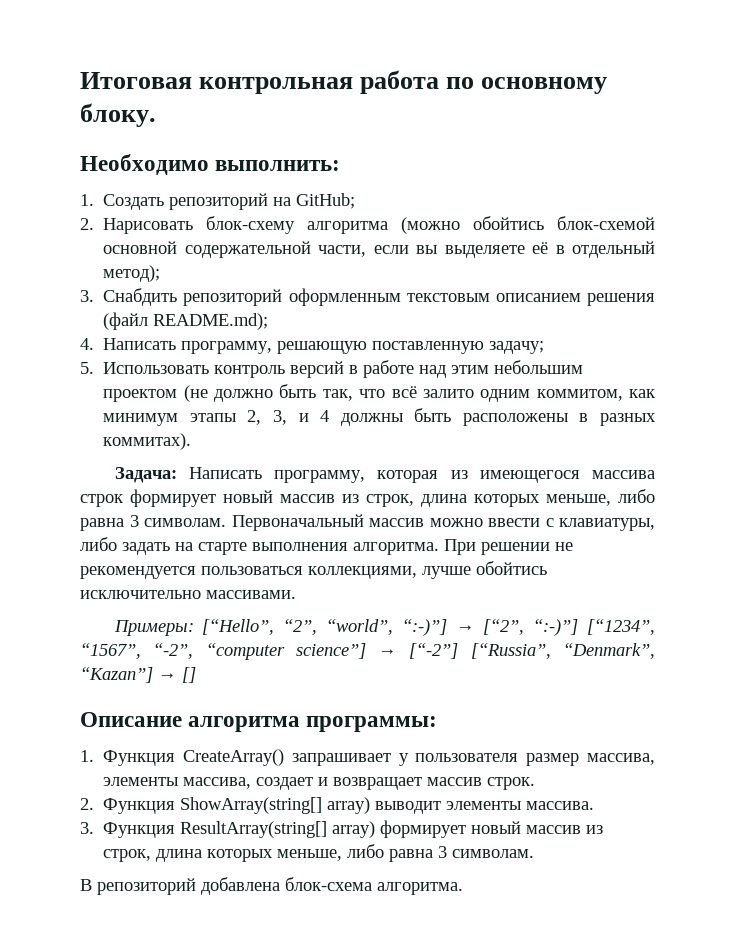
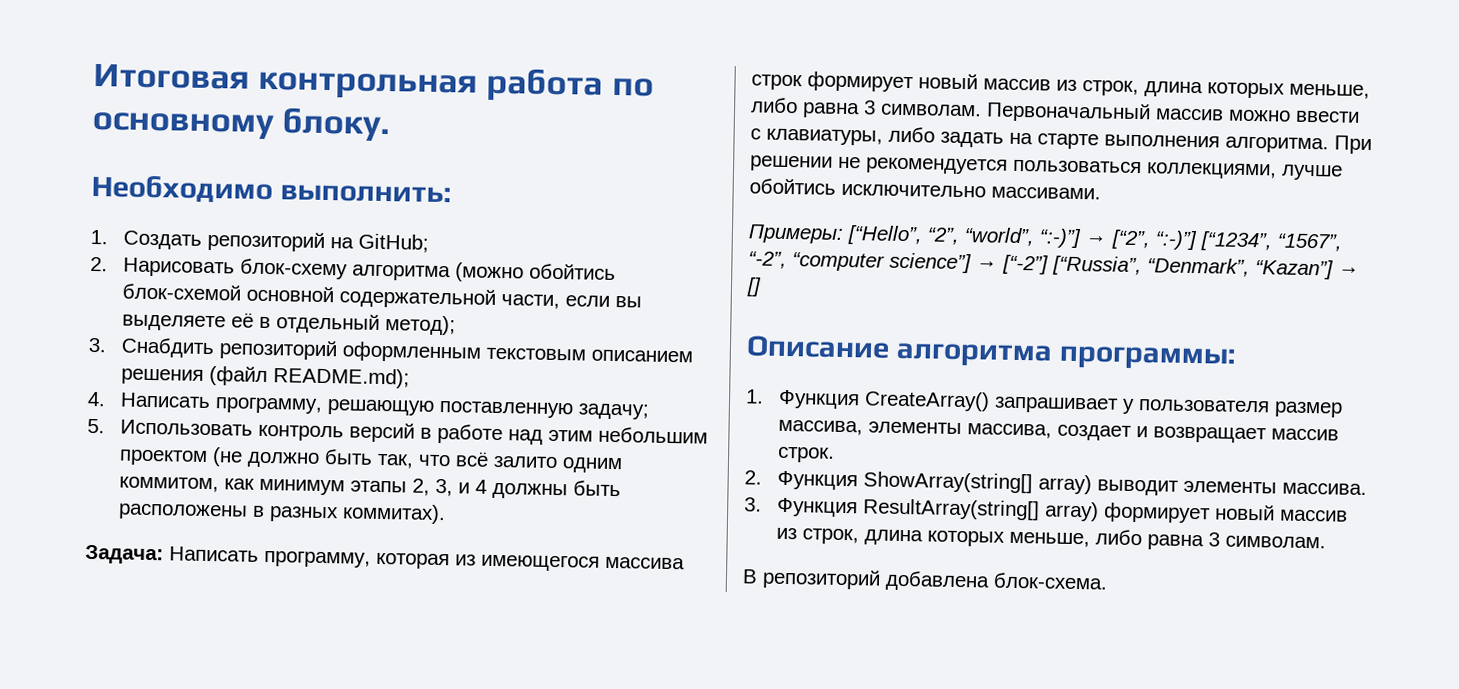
- В репозиторий добавлена блок-схема алгоритма.
+ В репозиторий добавлена блок-схема.

